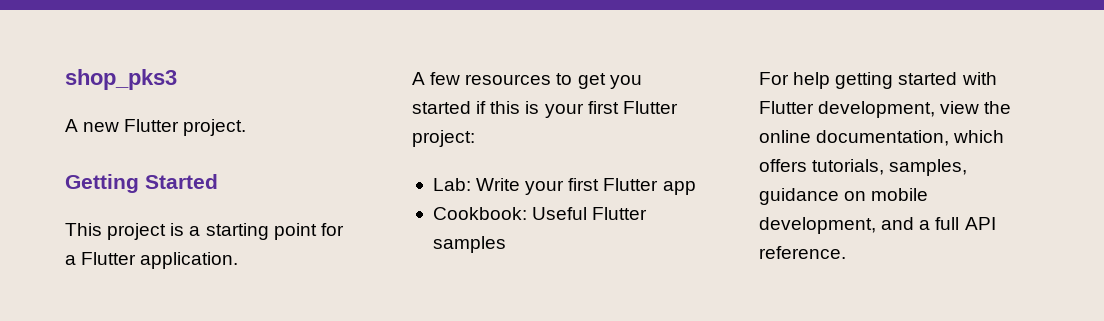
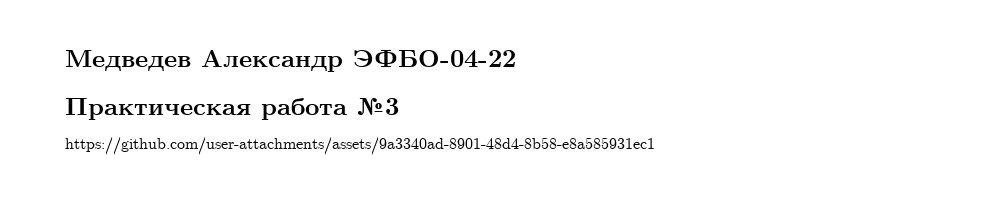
- shop_pks3
- A new Flutter project.
- Getting Started
- This project is a starting point for a Flutter application.
- A few resources to get you started if this is your first Flutter project:
- Lab: Write your first Flutter app
- Cookbook: Useful Flutter samples
- For help getting started with Flutter development, view the online documentation, which offers tutorials, samples, guidance on mobile development, and a full API reference.
+ Медведев Александр ЭФБО-04-22
+ Практическая работа №3
+ https://github.com/user-attachments/assets/9a3340ad-8901-48d4-8b58-e8a585931ec1

